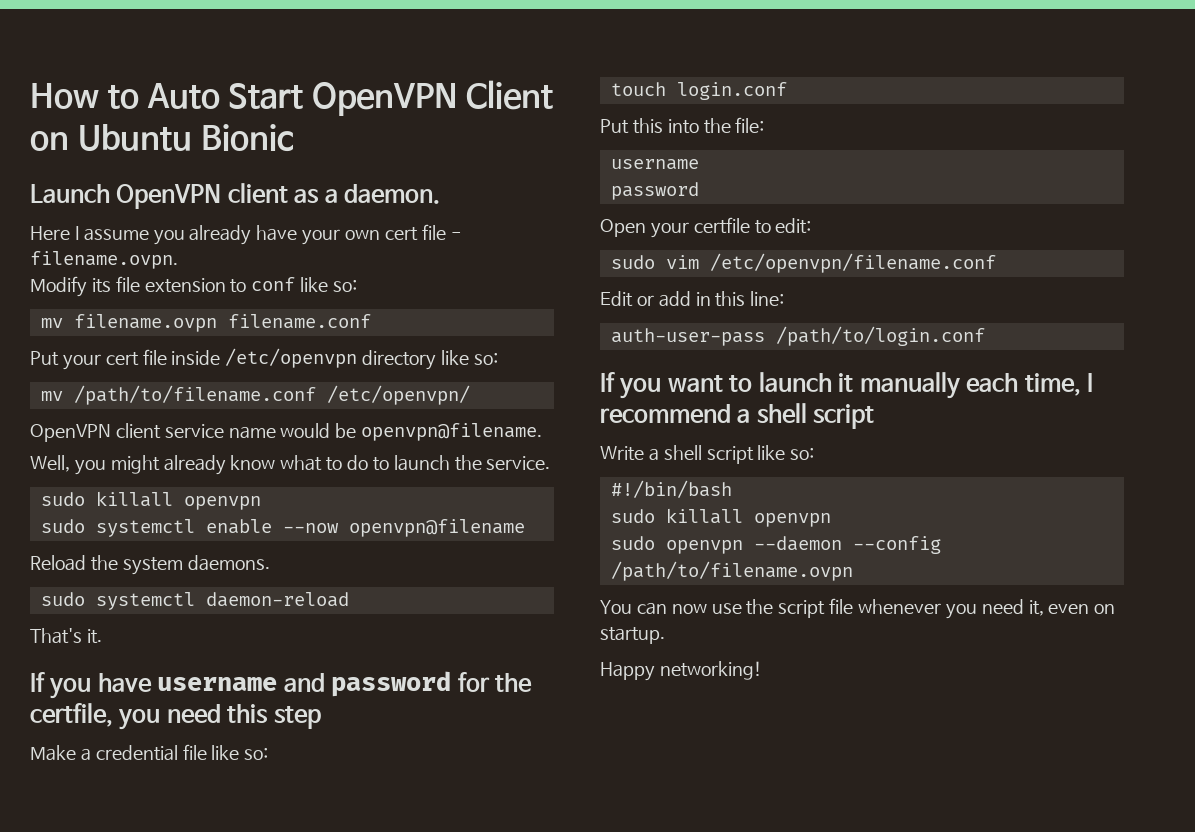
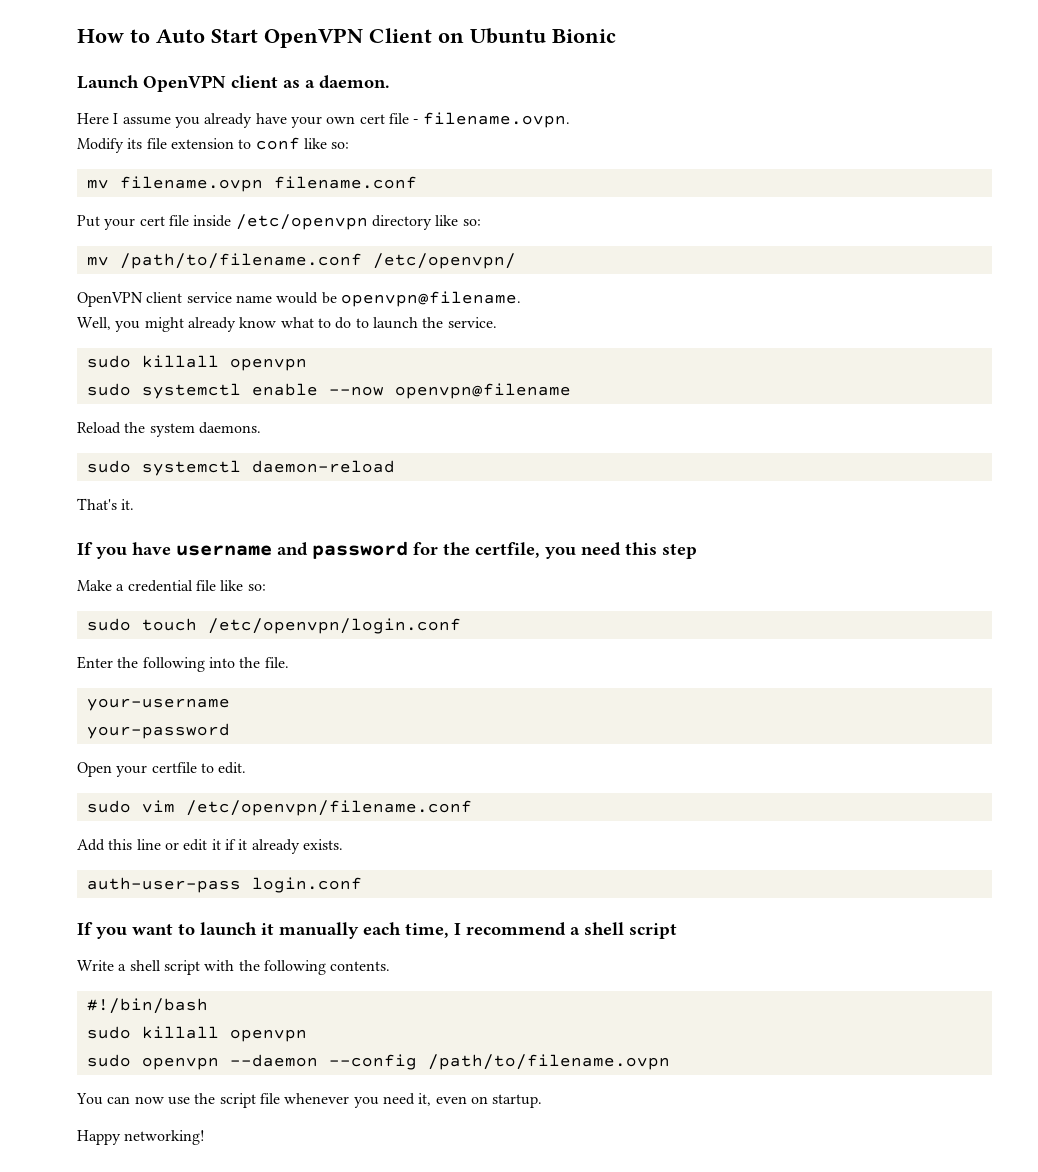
- touch login.conf
- Put this into the file:
- username
- password
+ sudo touch /etc/openvpn/login.conf
+ Enter the following into the file.
+ your-username
+ your-password
- Open your certfile to edit:
+ Open your certfile to edit.
- Edit or add in this line:
+ Add this line or edit it if it already exists.
- auth-user-pass /path/to/login.conf
+ auth-user-pass login.conf
- Write a shell script like so:
+ Write a shell script with the following contents.

